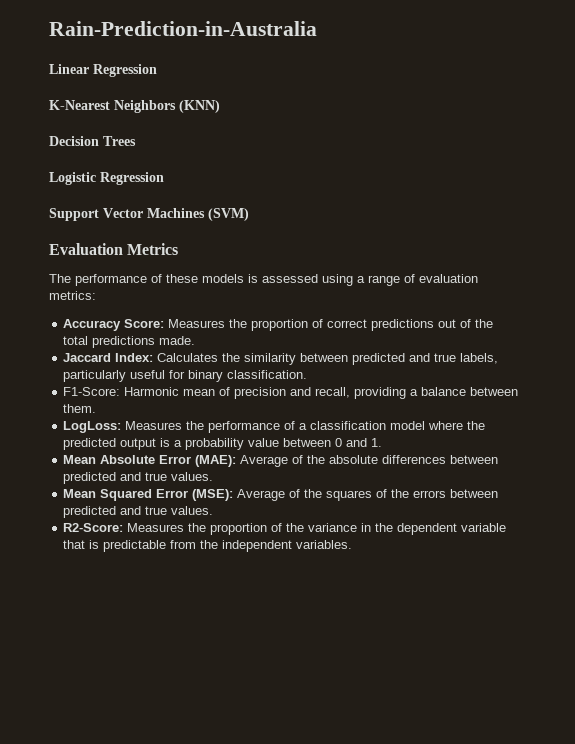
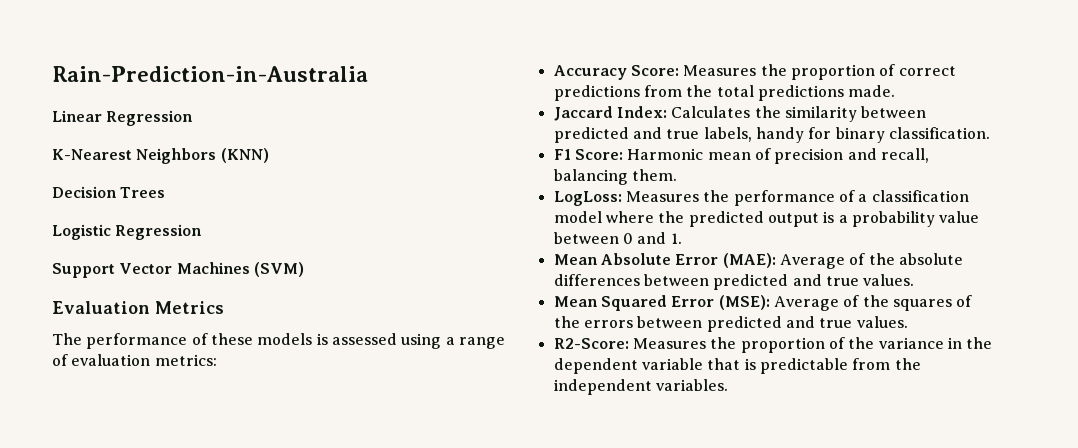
- Accuracy Score: Measures the proportion of correct predictions out of the total predictions made.
+ Accuracy Score: Measures the proportion of correct predictions from the total predictions made.
- Jaccard Index: Calculates the similarity between predicted and true labels, particularly useful for binary classification.
+ Jaccard Index: Calculates the similarity between predicted and true labels, handy for binary classification.
- F1-Score: Harmonic mean of precision and recall, providing a balance between them.
+ F1 Score: Harmonic mean of precision and recall, balancing them.

